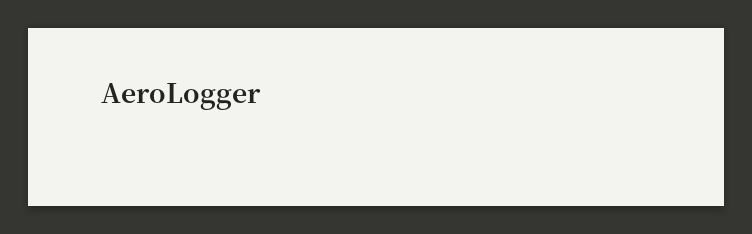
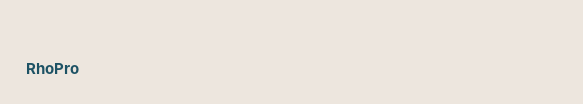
- AeroLogger
+ RhoPro

